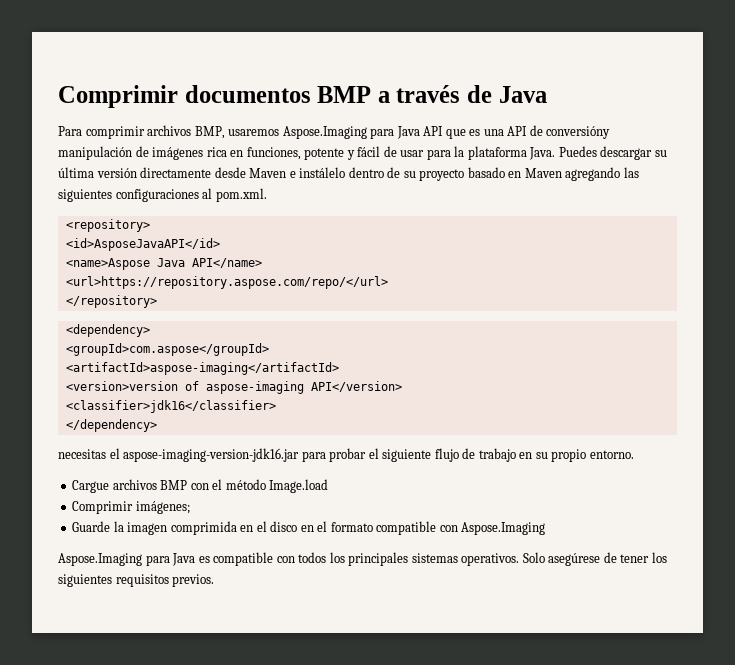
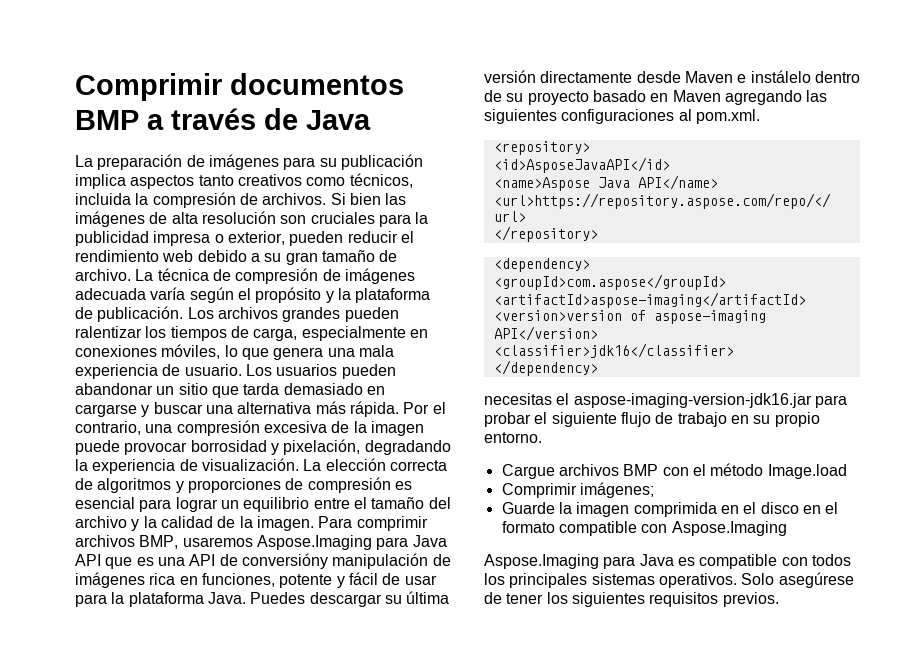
+ La preparación de imágenes para su publicación implica aspectos tanto creativos como técnicos, incluida la compresión de archivos. Si bien las imágenes de alta resolución son cruciales para la publicidad impresa o exterior, pueden reducir el rendimiento web debido a su gran tamaño de archivo. La técnica de compresión de imágenes adecuada varía según el propósito y la plataforma de publicación. Los archivos grandes pueden ralentizar los tiempos de carga, especialmente en conexiones móviles, lo que genera una mala experiencia de usuario. Los usuarios pueden abandonar un sitio que tarda demasiado en cargarse y buscar una alternativa más rápida. Por el contrario, una compresión excesiva de la imagen puede provocar borrosidad y pixelación, degradando la experiencia de visualización. La elección correcta de algoritmos y proporciones de compresión es esencial para lograr un equilibrio entre el tamaño del archivo y la calidad de la imagen.

